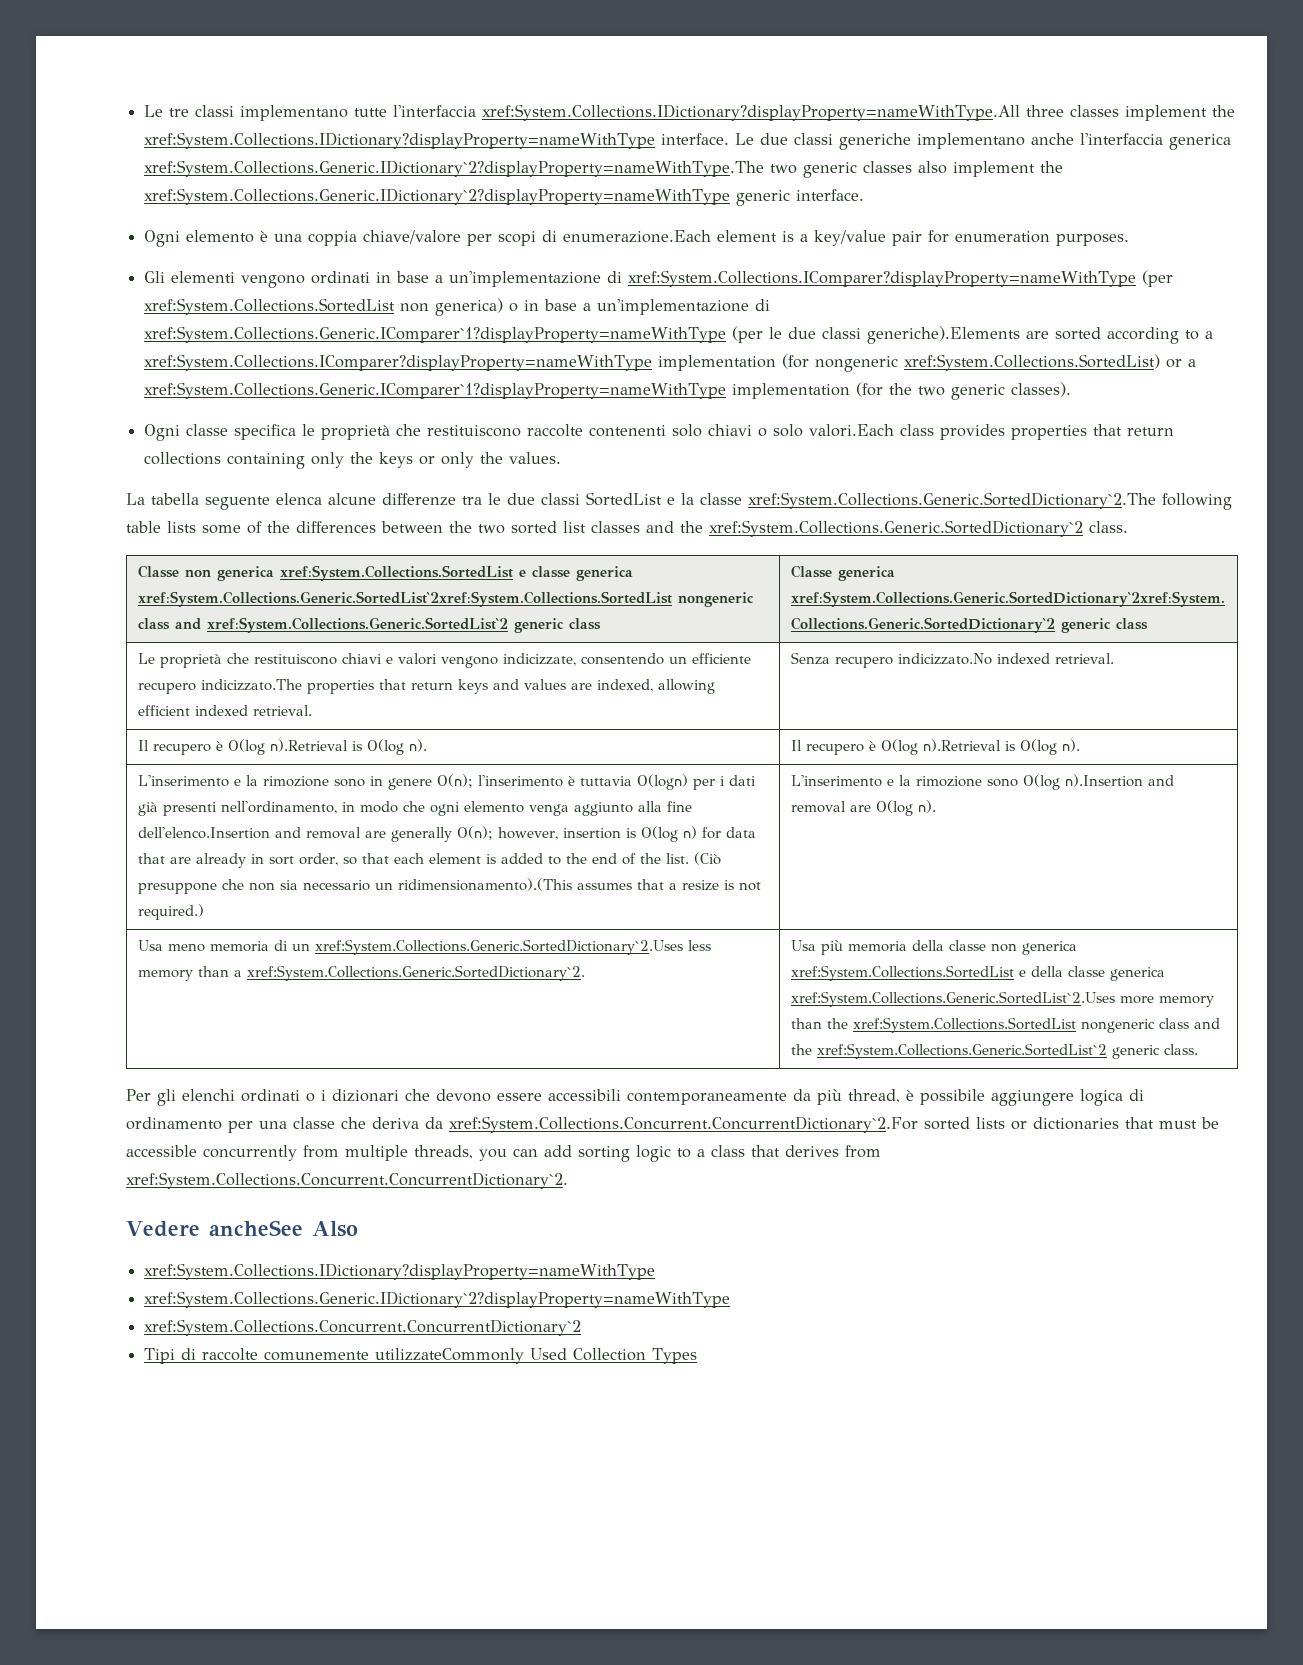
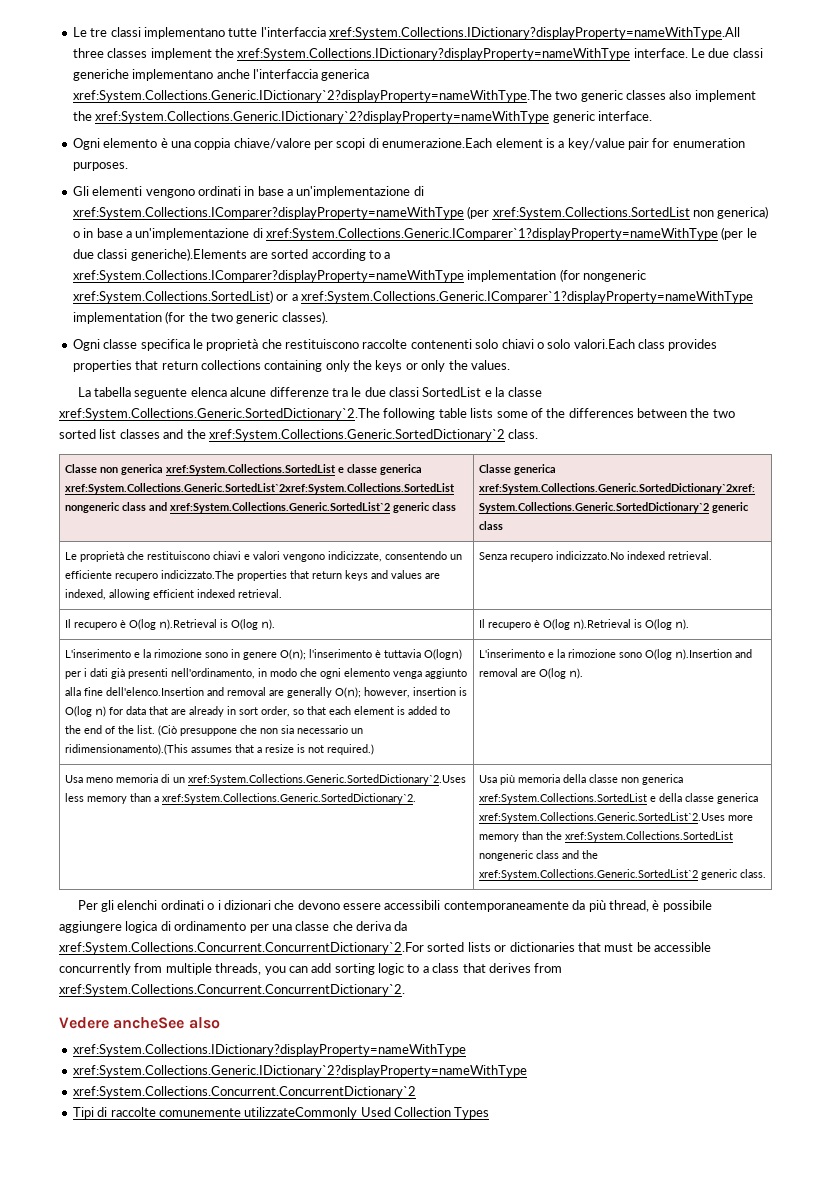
- Vedere ancheSee Also
+ Vedere ancheSee also

